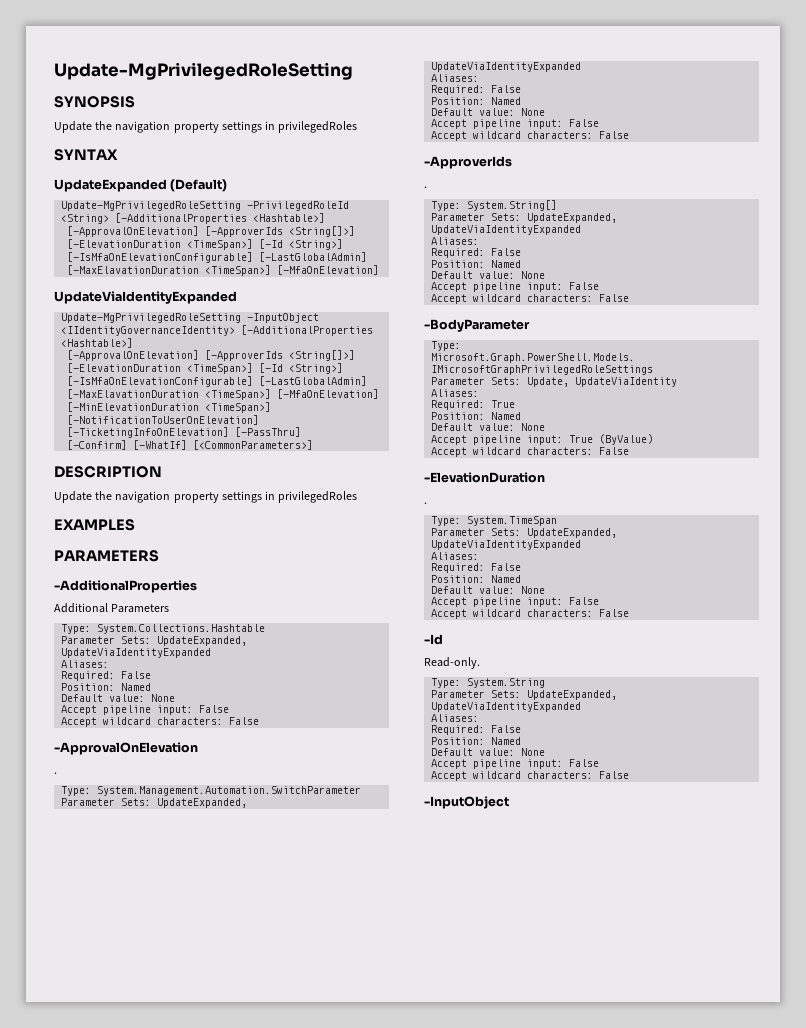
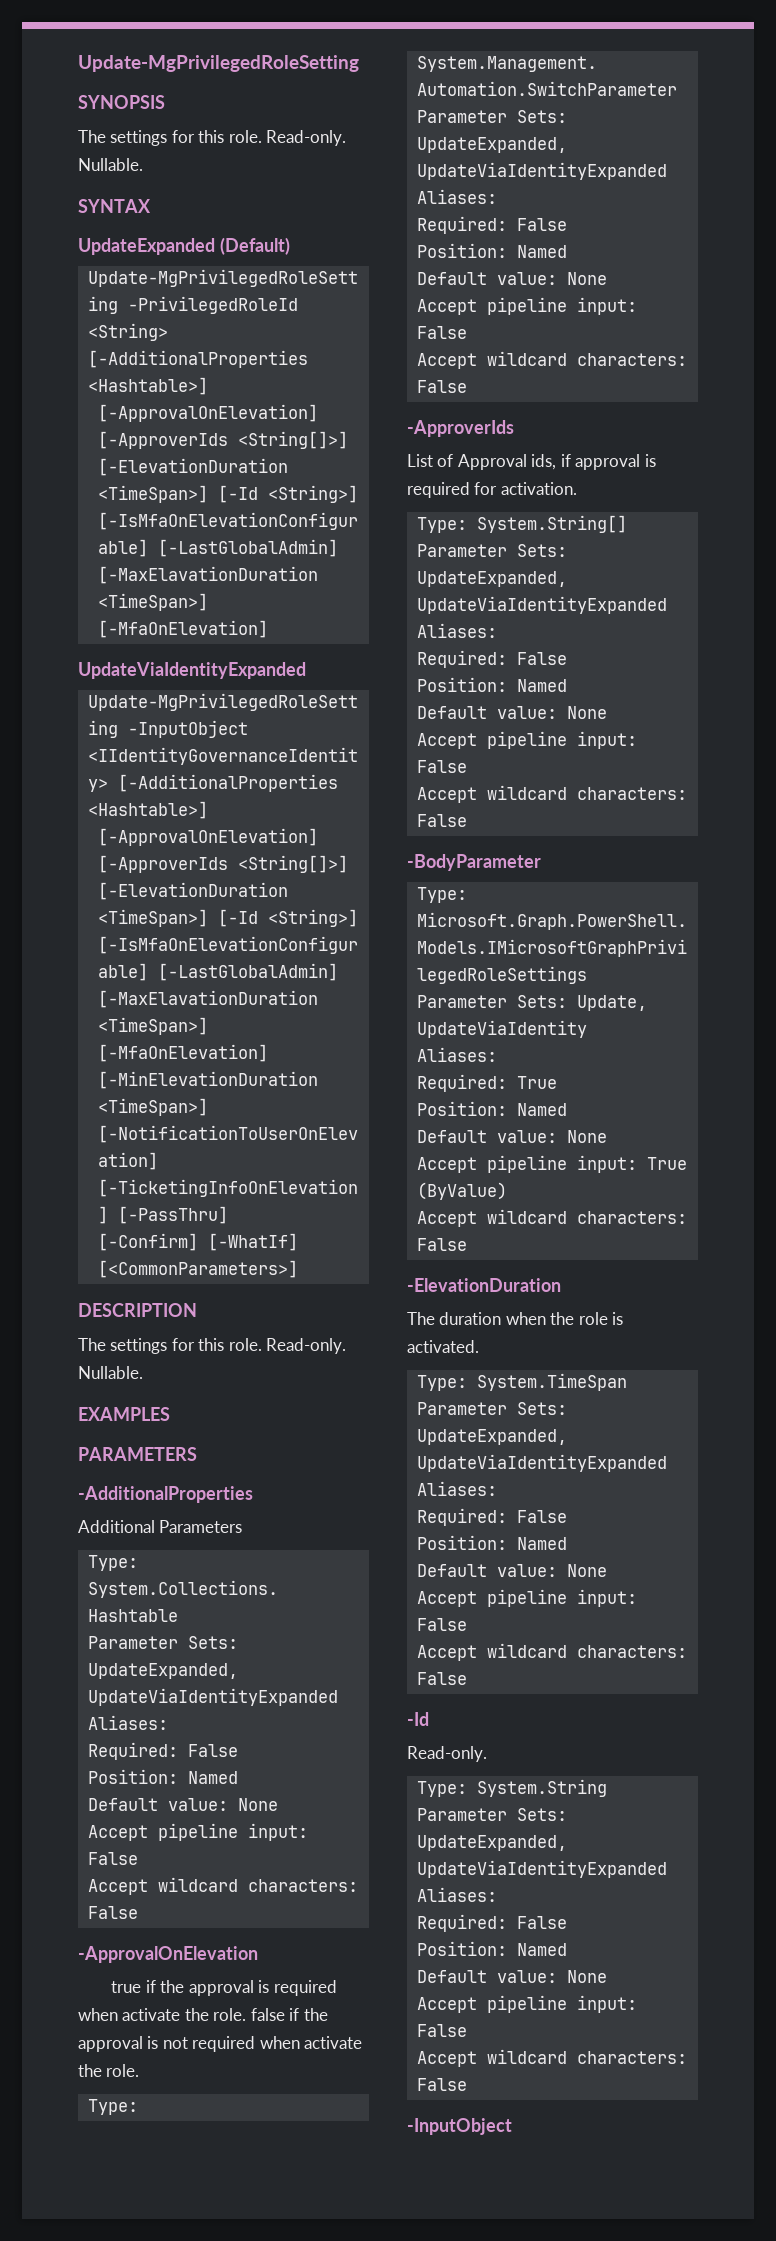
  SYNOPSIS
- Update the navigation property settings in privilegedRoles
+ The settings for this role. Read-only. Nullable.
  DESCRIPTION
- Update the navigation property settings in privilegedRoles
+ The settings for this role. Read-only. Nullable.
  -ApprovalOnElevation
- .
+ true if the approval is required when activate the role. false if the approval is not required when activate the role.
  -ApproverIds
- .
+ List of Approval ids, if approval is required for activation.
  -ElevationDuration
- .
+ The duration when the role is activated.

